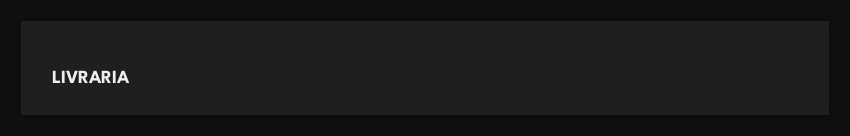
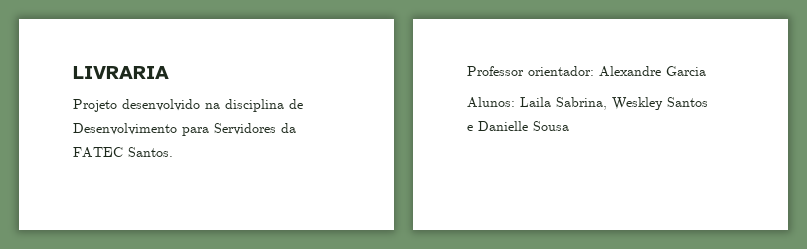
+ Projeto desenvolvido na disciplina de Desenvolvimento para Servidores da FATEC Santos.
+ Professor orientador: Alexandre Garcia
+ Alunos: Laila Sabrina, Weskley Santos e Danielle Sousa

